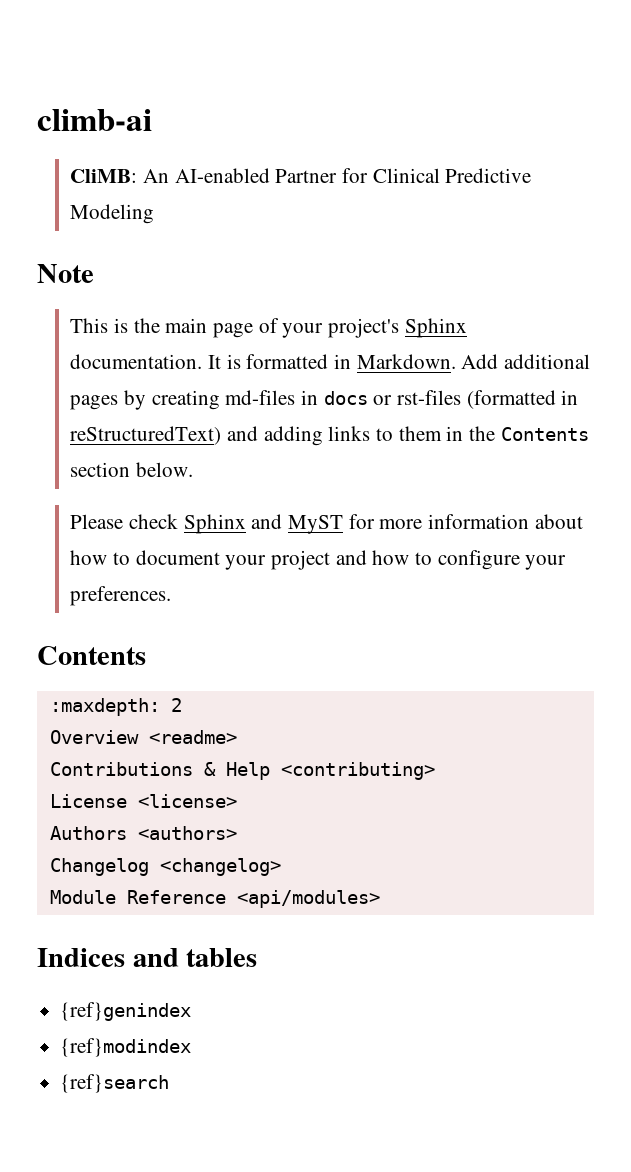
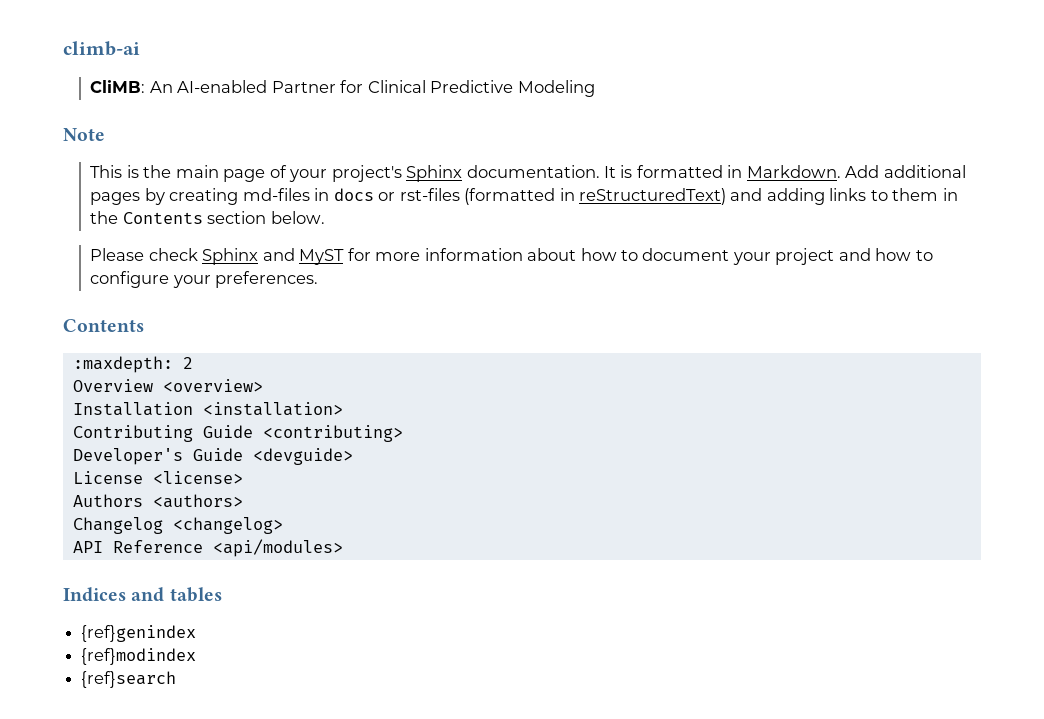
- Overview <readme>
- Contributions & Help <contributing>
+ Overview <overview>
+ Installation <installation>
+ Contributing Guide <contributing>
+ Developer's Guide <devguide>
- Module Reference <api/modules>
+ API Reference <api/modules>

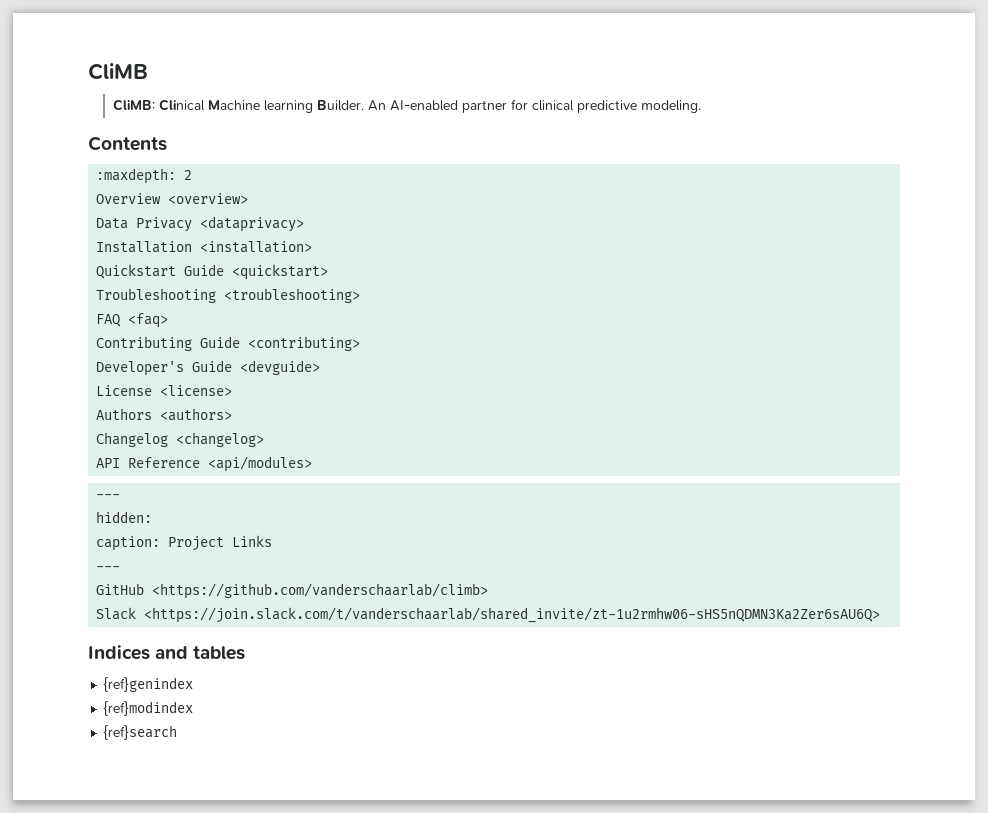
- climb-ai
+ CliMB
- CliMB: An AI-enabled Partner for Clinical Predictive Modeling
- Note
- This is the main page of your project's Sphinx documentation. It is formatted in Markdown. Add additional pages by creating md-files in docs or rst-files (formatted in reStructuredText) and adding links to them in the Contents section below.
- Please check Sphinx and MyST for more information about how to document your project and how to configure your preferences.
+ CliMB: Clinical Machine learning Builder. An AI-enabled partner for clinical predictive modeling.
+ Data Privacy <dataprivacy>
+ Quickstart Guide <quickstart>
+ Troubleshooting <troubleshooting>
+ FAQ <faq>
  API Reference <api/modules>
+ ---
+ hidden:
+ caption: Project Links
+ ---
+ GitHub <https://github.com/vanderschaarlab/climb>
+ Slack <https://join.slack.com/t/vanderschaarlab/shared_invite/zt-1u2rmhw06-sHS5nQDMN3Ka2Zer6sAU6Q>

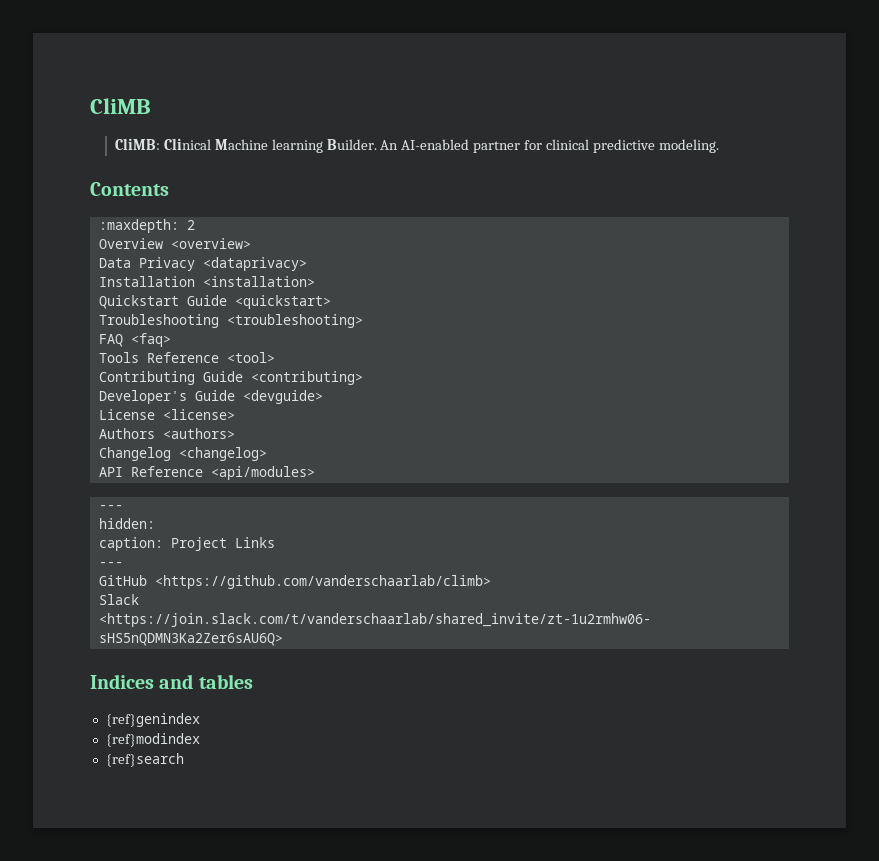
+ Tools Reference <tool>

